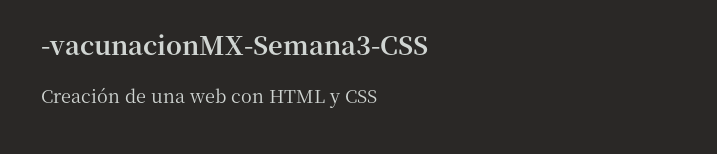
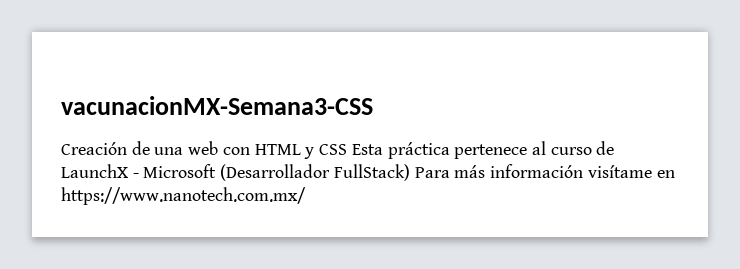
- -vacunacionMX-Semana3-CSS
+ vacunacionMX-Semana3-CSS
- Creación de una web con HTML y CSS
+ Creación de una web con HTML y CSS Esta práctica pertenece al curso de LaunchX - Microsoft (Desarrollador FullStack) Para más información visítame en https://www.nanotech.com.mx/

